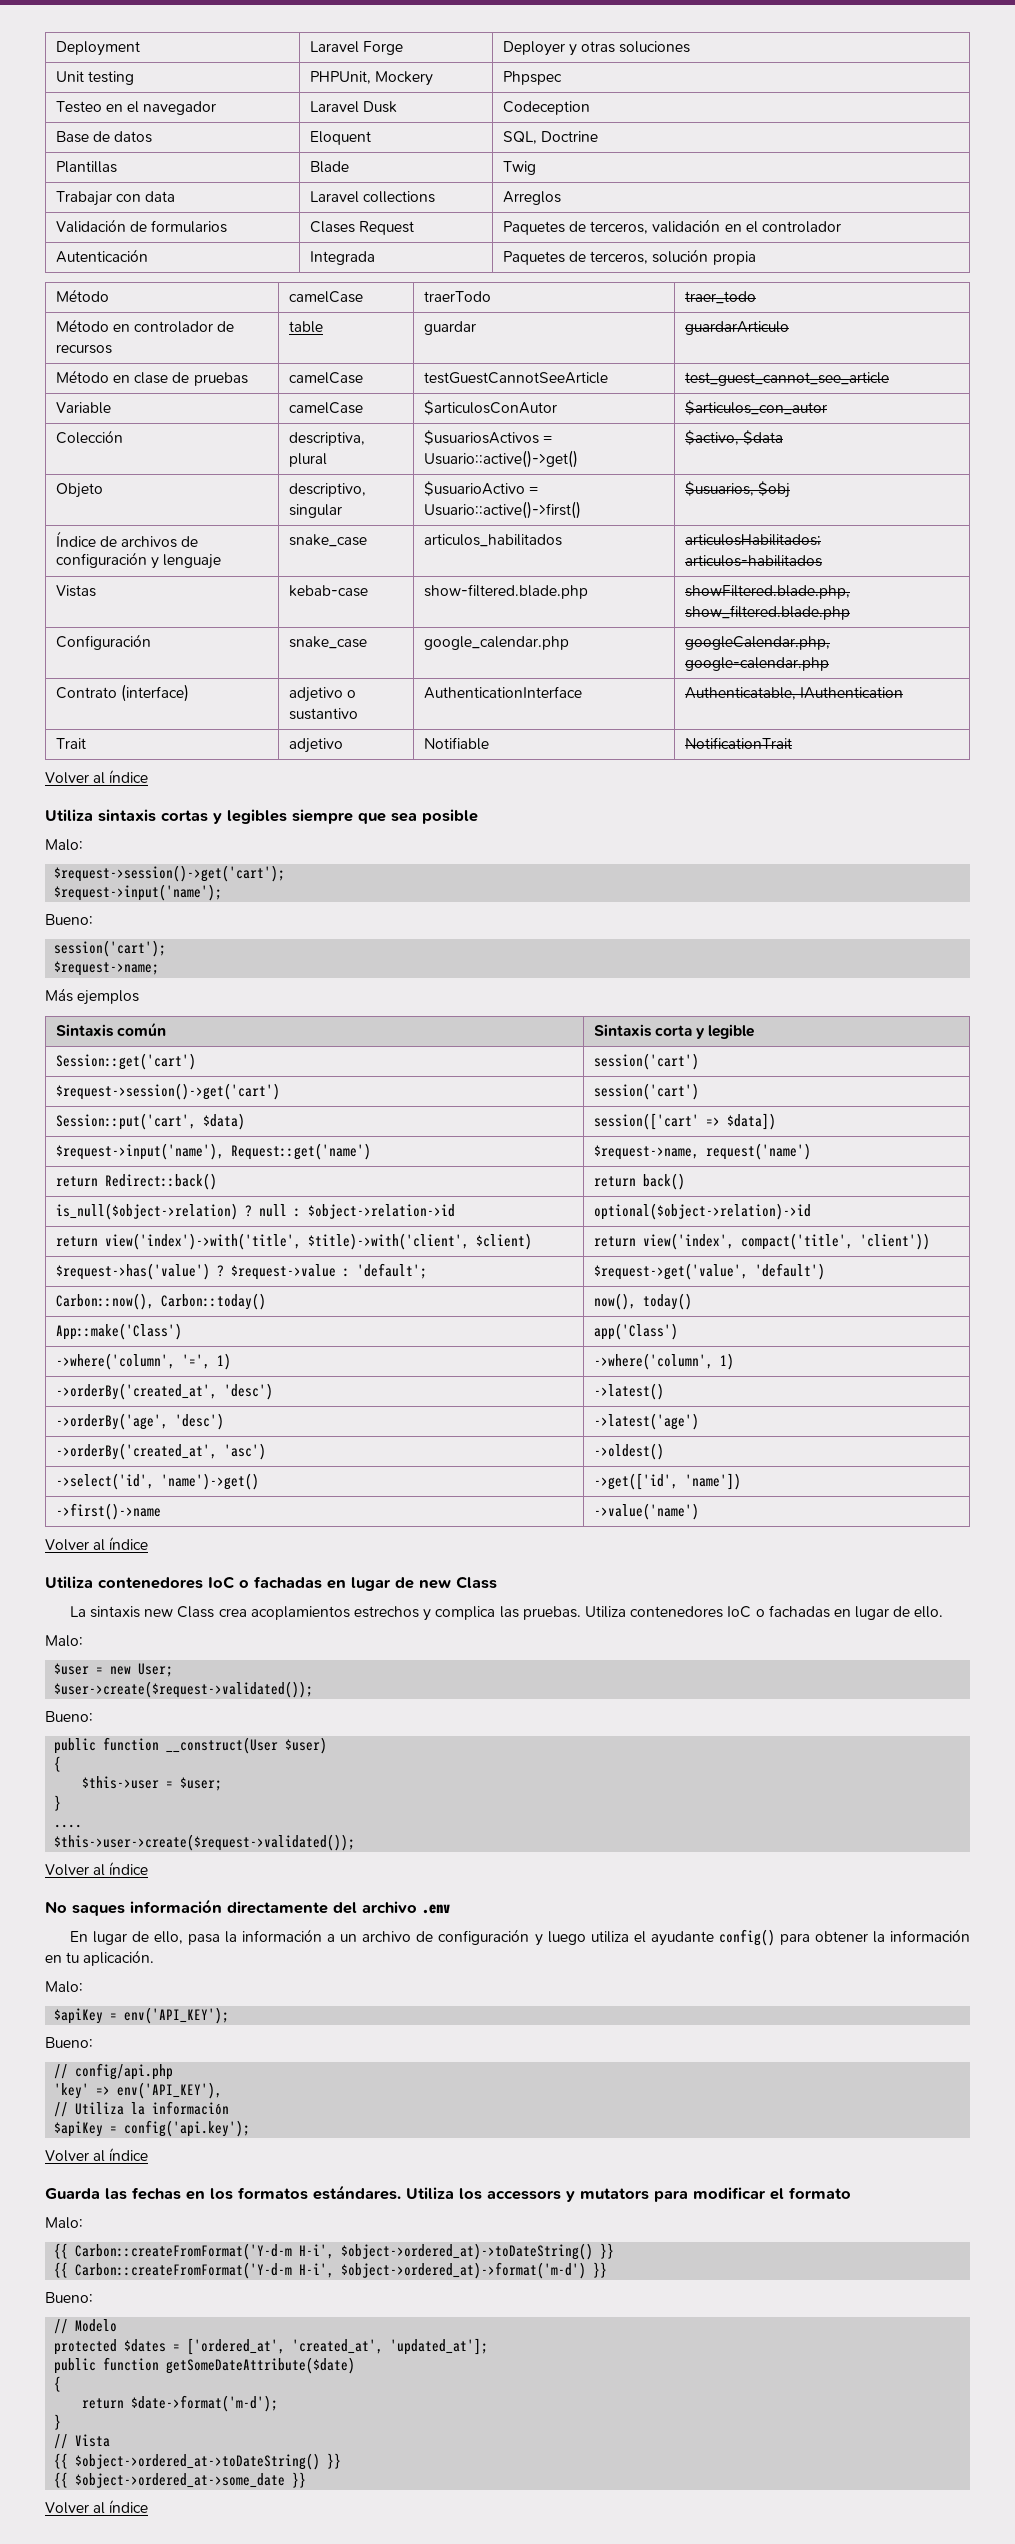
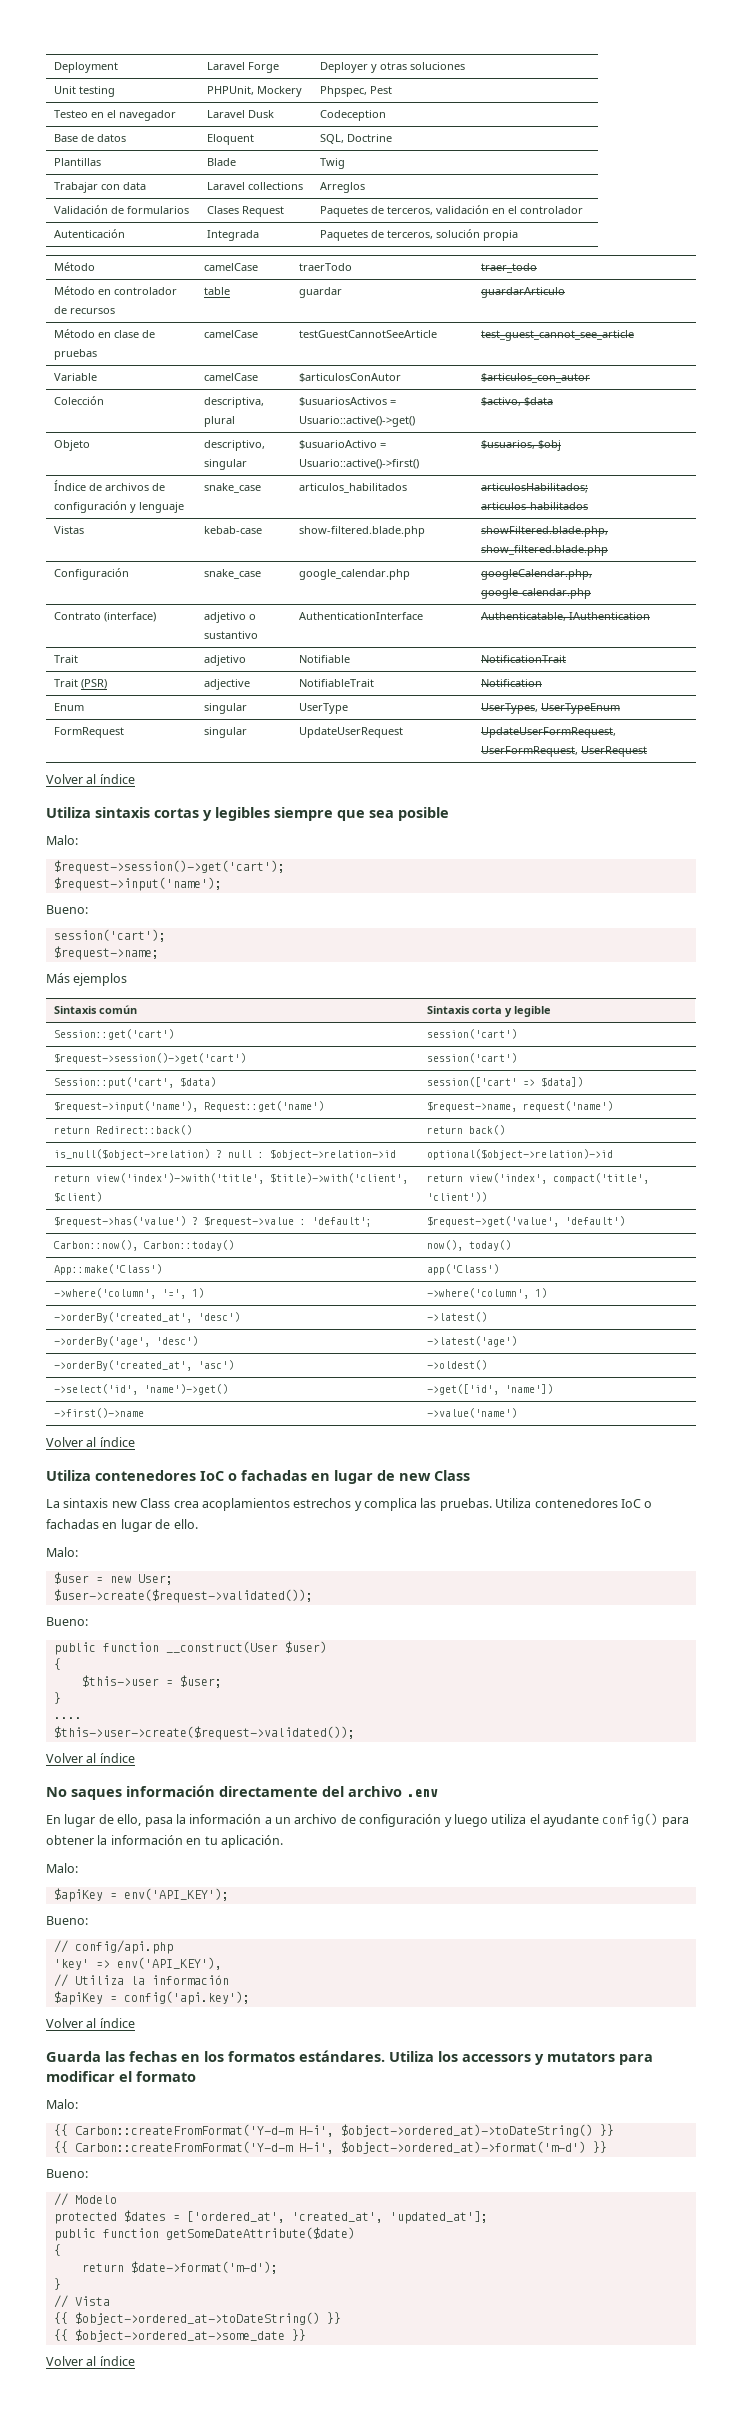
- Unit testing | PHPUnit, Mockery | Phpspec
+ Unit testing | PHPUnit, Mockery | Phpspec, Pest
+ Trait (PSR) | adjective | NotifiableTrait | Notification
+ Enum | singular | UserType | UserTypes, UserTypeEnum
+ FormRequest | singular | UpdateUserRequest | UpdateUserFormRequest, UserFormRequest, UserRequest

